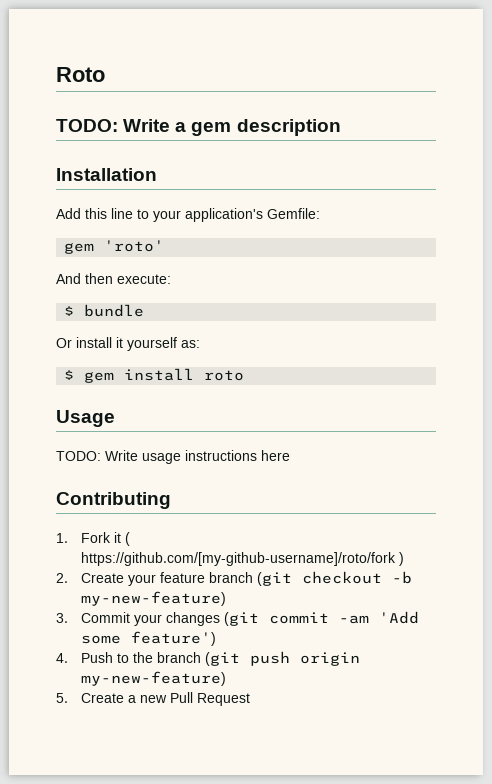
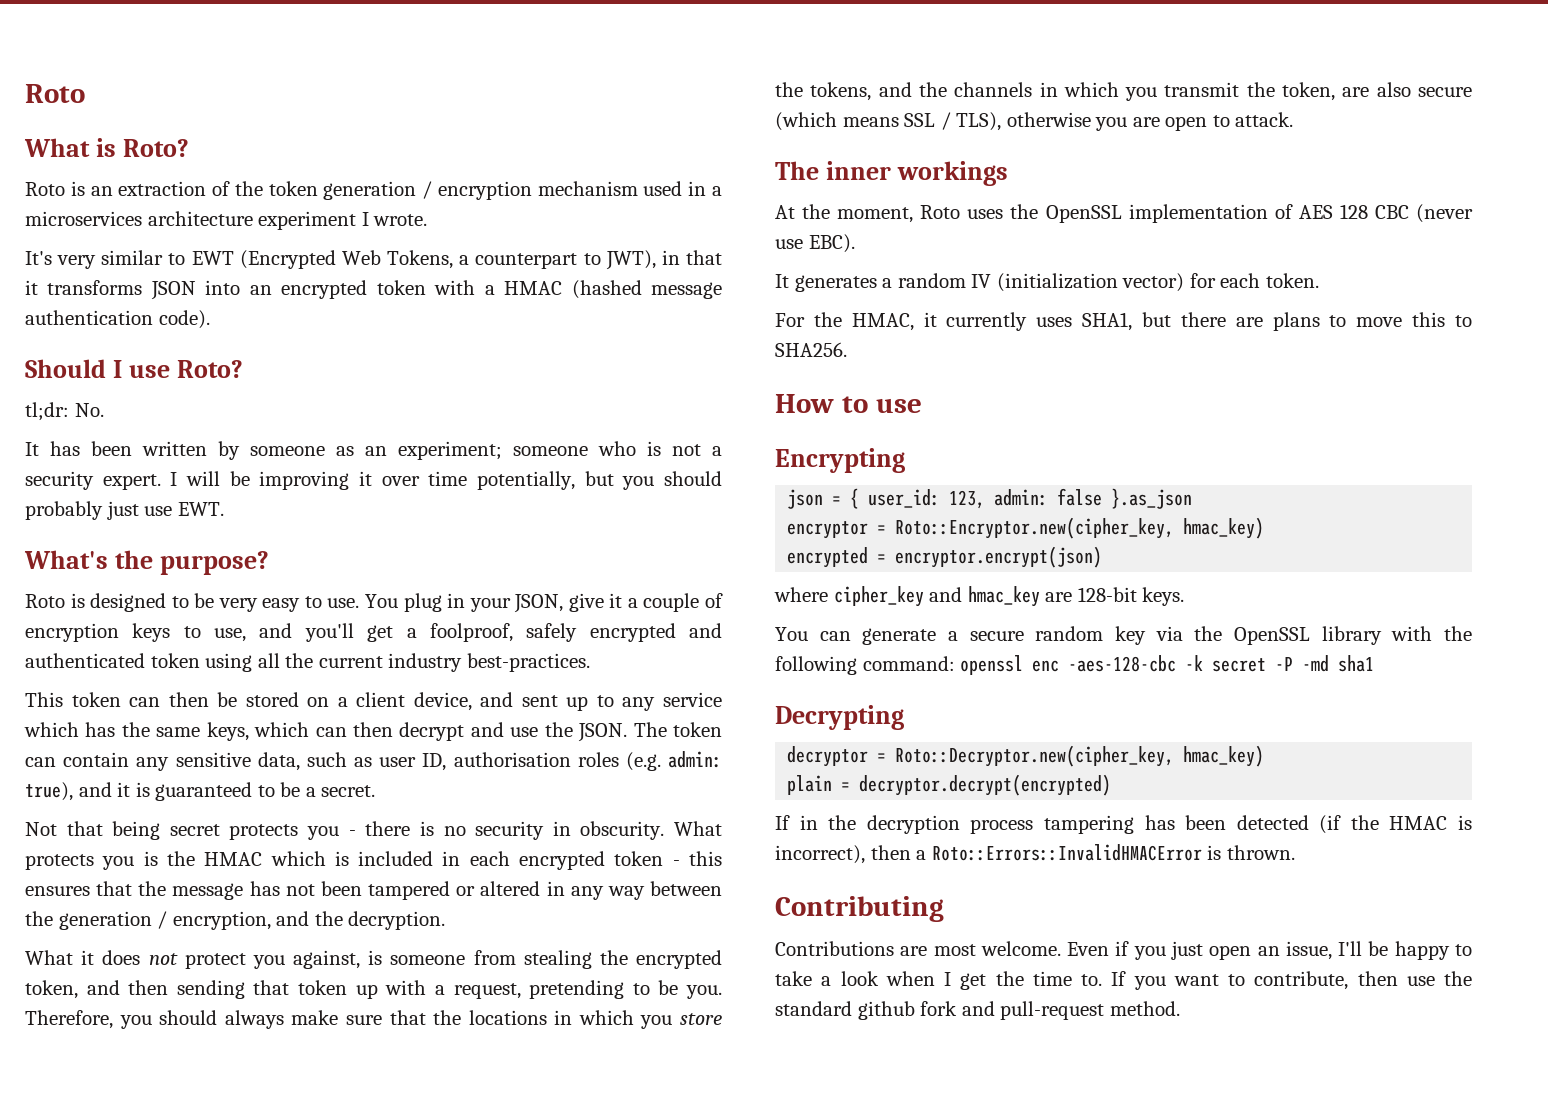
- TODO: Write a gem description
- Installation
- Add this line to your application's Gemfile:
- gem 'roto'
- And then execute:
- $ bundle
- Or install it yourself as:
- $ gem install roto
- Usage
- TODO: Write usage instructions here
+ What is Roto?
+ Roto is an extraction of the token generation / encryption mechanism used in a microservices architecture experiment I wrote.
+ It's very similar to EWT (Encrypted Web Tokens, a counterpart to JWT), in that it transforms JSON into an encrypted token with a HMAC (hashed message authentication code).
+ Should I use Roto?
+ tl;dr: No.
+ It has been written by someone as an experiment; someone who is not a security expert. I will be improving it over time potentially, but you should probably just use EWT.
+ What's the purpose?
+ Roto is designed to be very easy to use. You plug in your JSON, give it a couple of encryption keys to use, and you'll get a foolproof, safely encrypted and authenticated token using all the current industry best-practices.
+ This token can then be stored on a client device, and sent up to any service which has the same keys, which can then decrypt and use the JSON. The token can contain any sensitive data, such as user ID, authorisation roles (e.g. admin: true), and it is guaranteed to be a secret.
+ Not that being secret protects you - there is no security in obscurity. What protects you is the HMAC which is included in each encrypted token - this ensures that the message has not been tampered or altered in any way between the generation / encryption, and the decryption.
+ What it does not protect you against, is someone from stealing the encrypted token, and then sending that token up with a request, pretending to be you. Therefore, you should always make sure that the locations in which you store the tokens, and the channels in which you transmit the token, are also secure (which means SSL / TLS), otherwise you are open to attack.
+ The inner workings
+ At the moment, Roto uses the OpenSSL implementation of AES 128 CBC (never use EBC).
+ It generates a random IV (initialization vector) for each token.
+ For the HMAC, it currently uses SHA1, but there are plans to move this to SHA256.
+ How to use
+ Encrypting
+ json = { user_id: 123, admin: false }.as_json
+ encryptor = Roto::Encryptor.new(cipher_key, hmac_key)
+ encrypted = encryptor.encrypt(json)
+ where cipher_key and hmac_key are 128-bit keys.
+ You can generate a secure random key via the OpenSSL library with the following command: openssl enc -aes-128-cbc -k secret -P -md sha1
+ Decrypting
+ decryptor = Roto::Decryptor.new(cipher_key, hmac_key)
+ plain = decryptor.decrypt(encrypted)
+ If in the decryption process tampering has been detected (if the HMAC is incorrect), then a Roto::Errors::InvalidHMACError is thrown.
  Contributing
- 1. Fork it ( https://github.com/[my-github-username]/roto/fork )
- 2. Create your feature branch (git checkout -b my-new-feature)
- 3. Commit your changes (git commit -am 'Add some feature')
- 4. Push to the branch (git push origin my-new-feature)
- 5. Create a new Pull Request
+ Contributions are most welcome. Even if you just open an issue, I'll be happy to take a look when I get the time to. If you want to contribute, then use the standard github fork and pull-request method.

